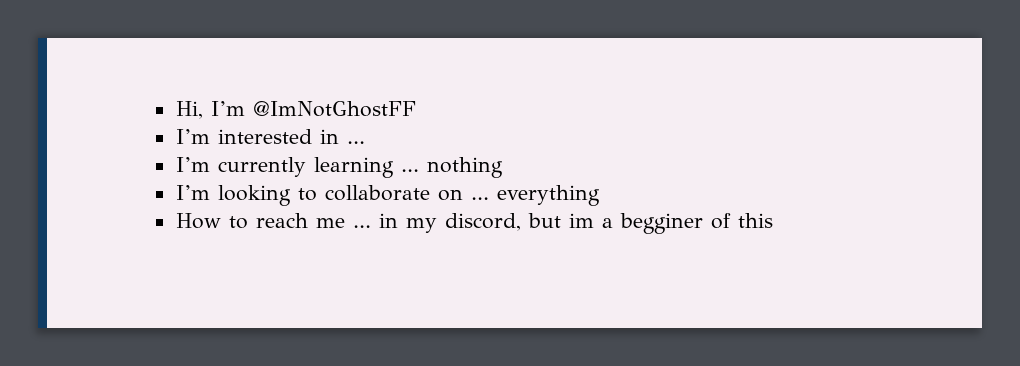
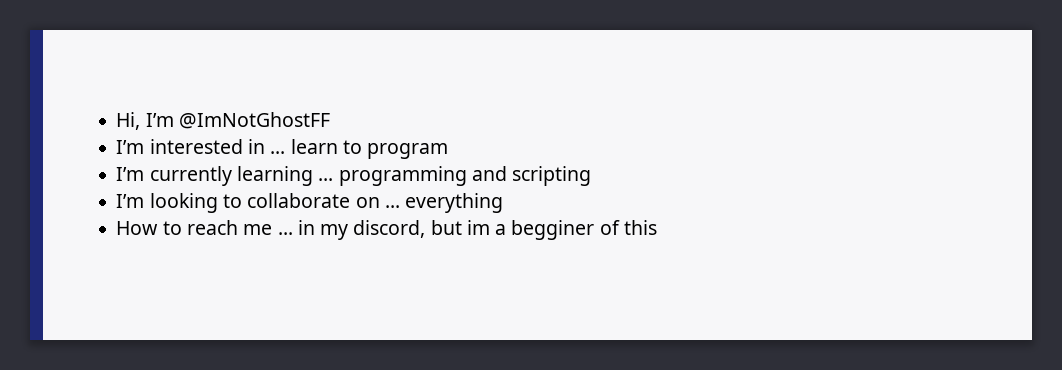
- I’m interested in ...
+ I’m interested in ... learn to program
- I’m currently learning ... nothing
+ I’m currently learning ... programming and scripting

